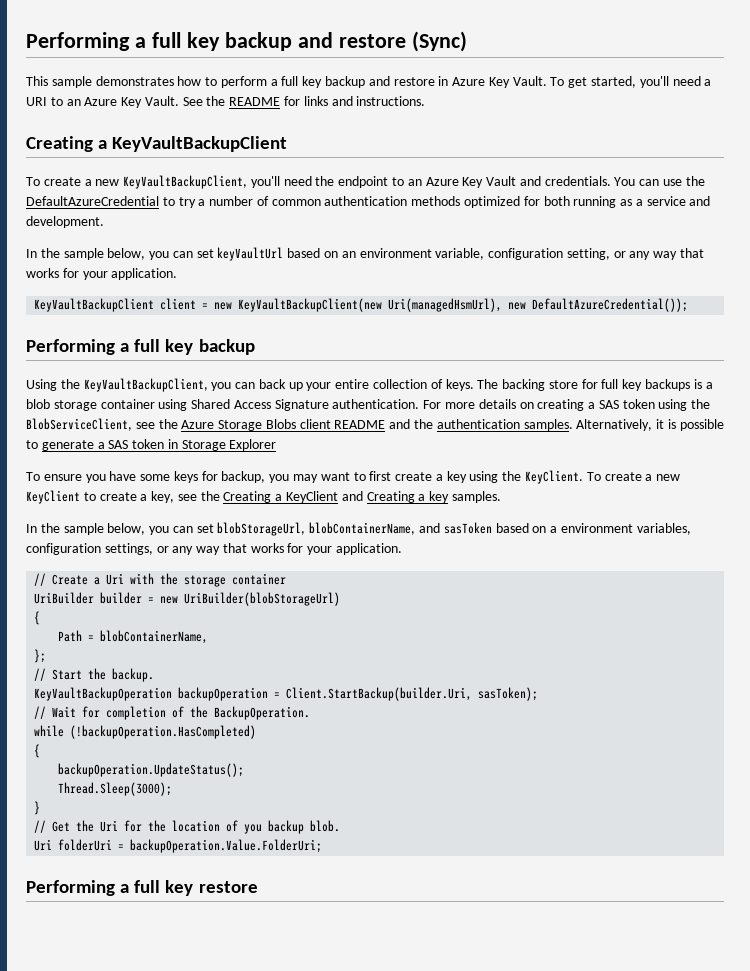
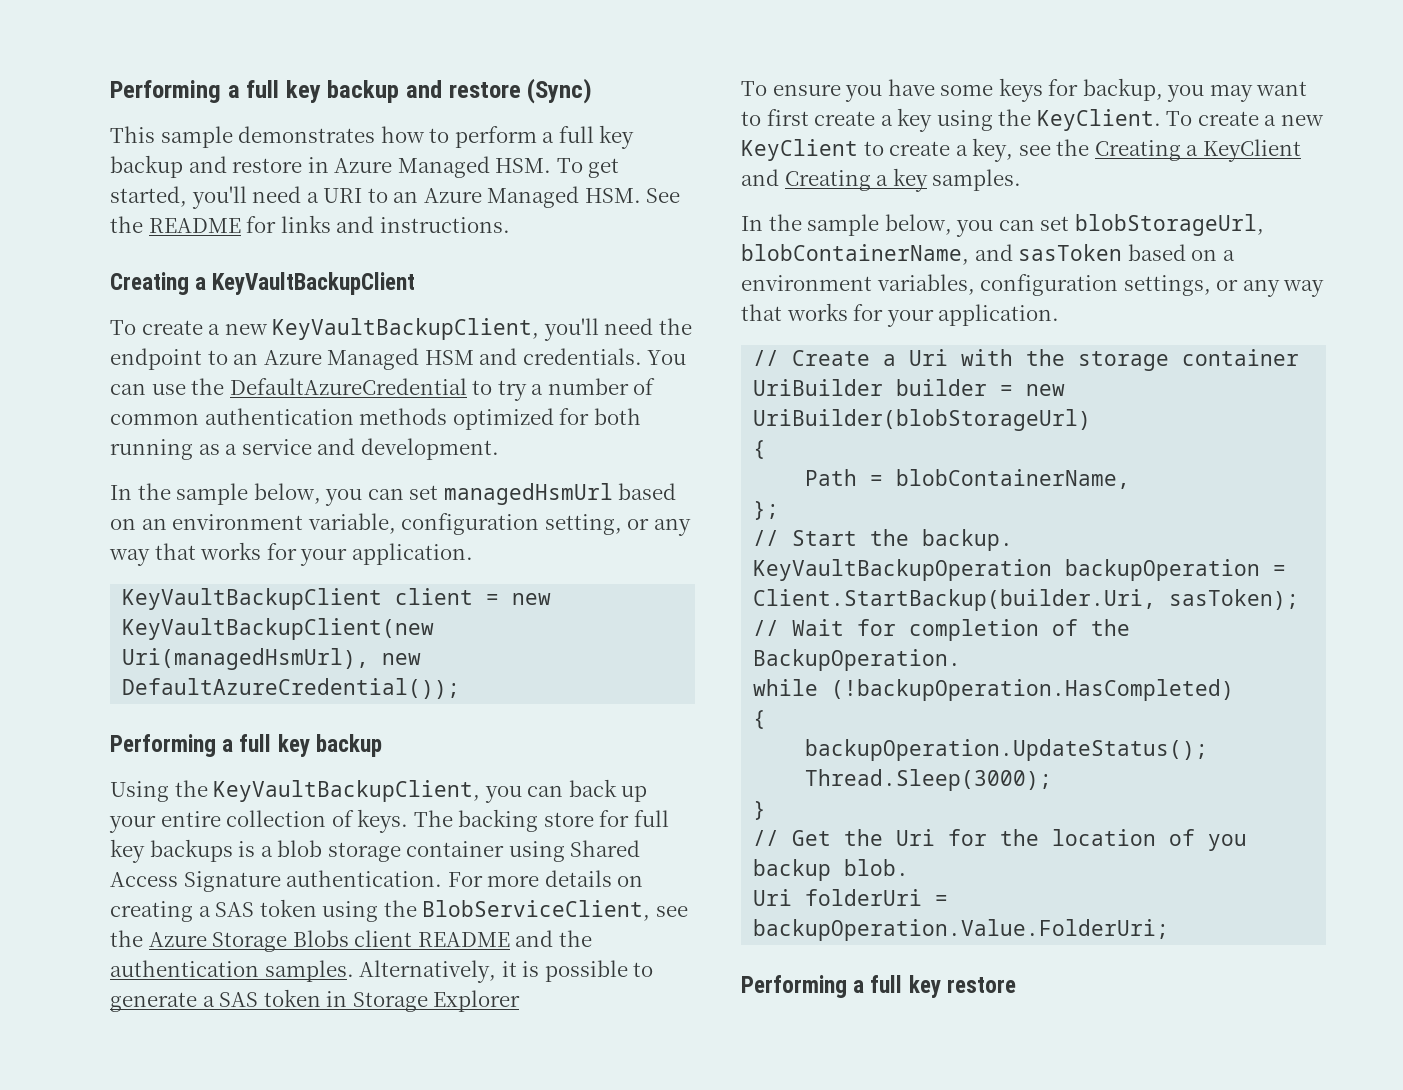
- This sample demonstrates how to perform a full key backup and restore in Azure Key Vault. To get started, you'll need a URI to an Azure Key Vault. See the README for links and instructions.
+ This sample demonstrates how to perform a full key backup and restore in Azure Managed HSM. To get started, you'll need a URI to an Azure Managed HSM. See the README for links and instructions.
- To create a new KeyVaultBackupClient, you'll need the endpoint to an Azure Key Vault and credentials.
+ To create a new KeyVaultBackupClient, you'll need the endpoint to an Azure Managed HSM and credentials.
- In the sample below, you can set keyVaultUrl based on an environment variable, configuration setting, or any way that works for your application.
+ In the sample below, you can set managedHsmUrl based on an environment variable, configuration setting, or any way that works for your application.

